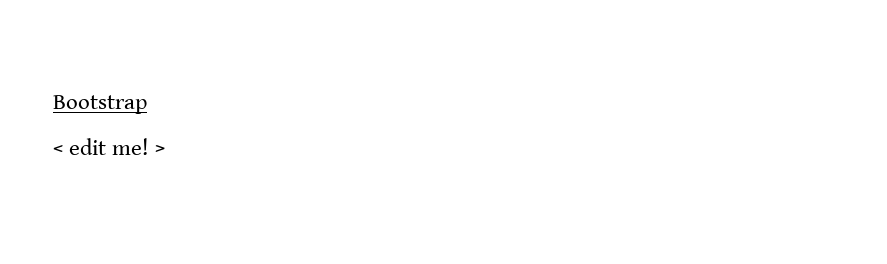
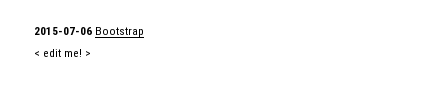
- Bootstrap
+ 2015-07-06 Bootstrap

